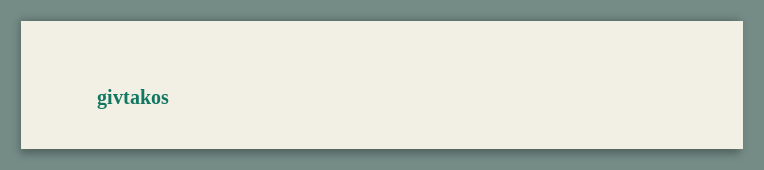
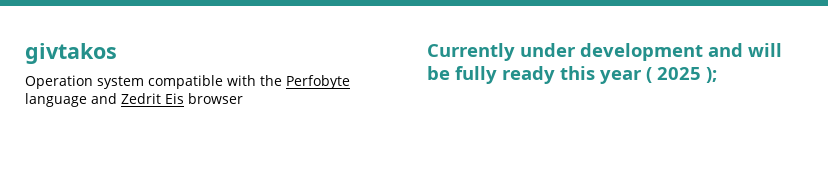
+ Operation system compatible with the Perfobyte language and Zedrit Eis browser
+ Currently under development and will be fully ready this year ( 2025 );

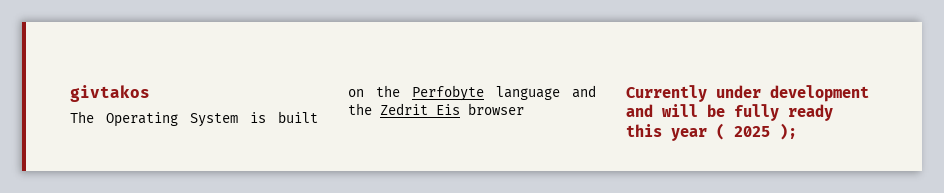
- Operation system compatible with the Perfobyte language and Zedrit Eis browser
+ The Operating System is built on the Perfobyte language and the Zedrit Eis browser

